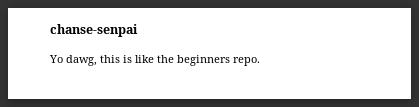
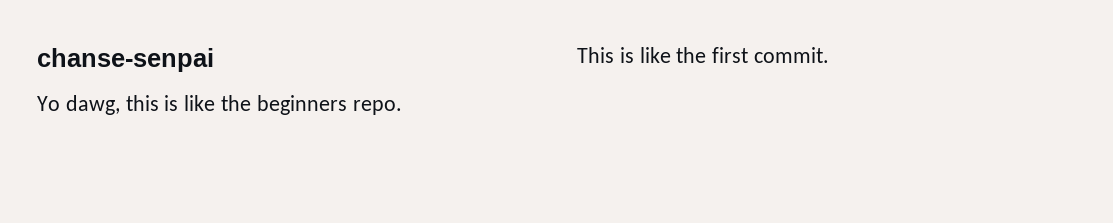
+ This is like the first commit.

